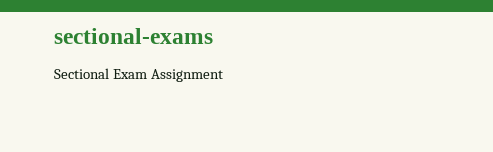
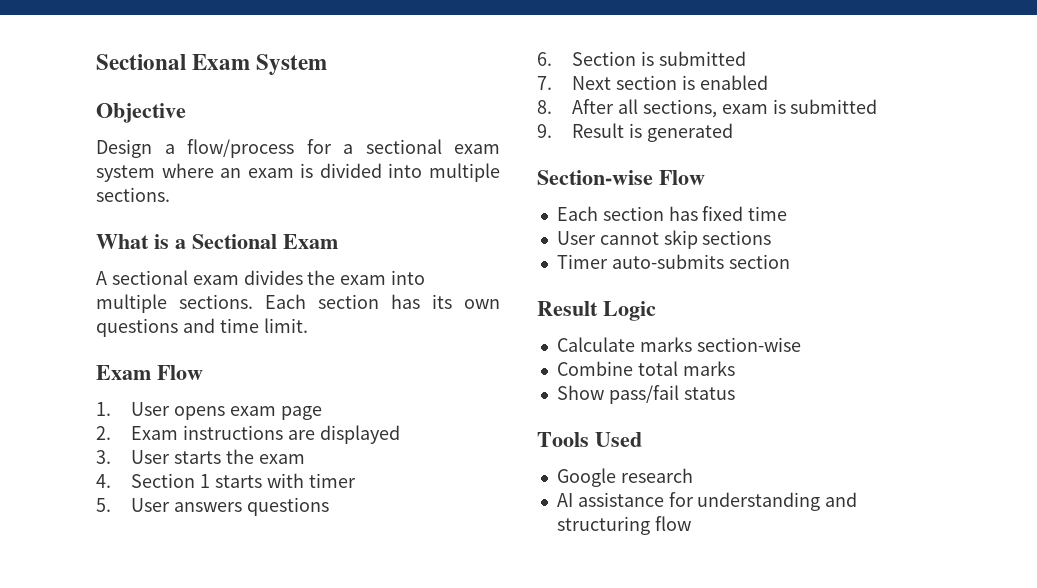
- sectional-exams
- Sectional Exam Assignment
+ Sectional Exam System
+ Objective
+ Design a flow/process for a sectional exam system where an exam is divided into multiple sections.
+ What is a Sectional Exam
+ A sectional exam divides the exam into multiple sections. Each section has its own questions and time limit.
+ Exam Flow
+ 1. User opens exam page
+ 2. Exam instructions are displayed
+ 3. User starts the exam
+ 4. Section 1 starts with timer
+ 5. User answers questions
+ 6. Section is submitted
+ 7. Next section is enabled
+ 8. After all sections, exam is submitted
+ 9. Result is generated
+ Section-wise Flow
+ Each section has fixed time
+ User cannot skip sections
+ Timer auto-submits section
+ Result Logic
+ Calculate marks section-wise
+ Combine total marks
+ Show pass/fail status
+ Tools Used
+ Google research
+ AI assistance for understanding and structuring flow

